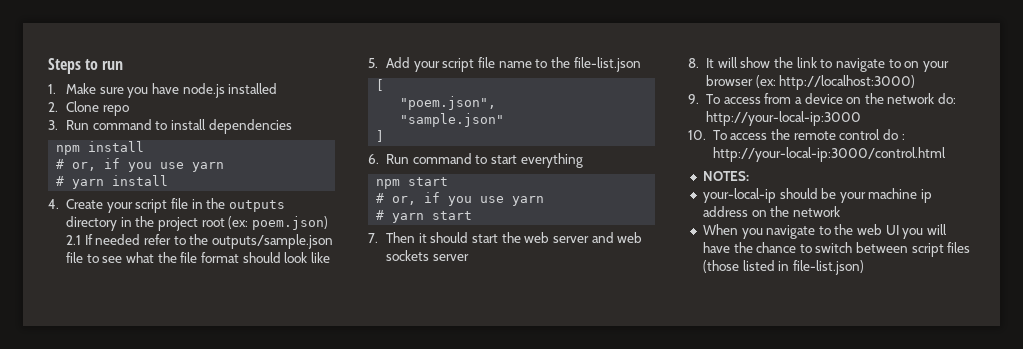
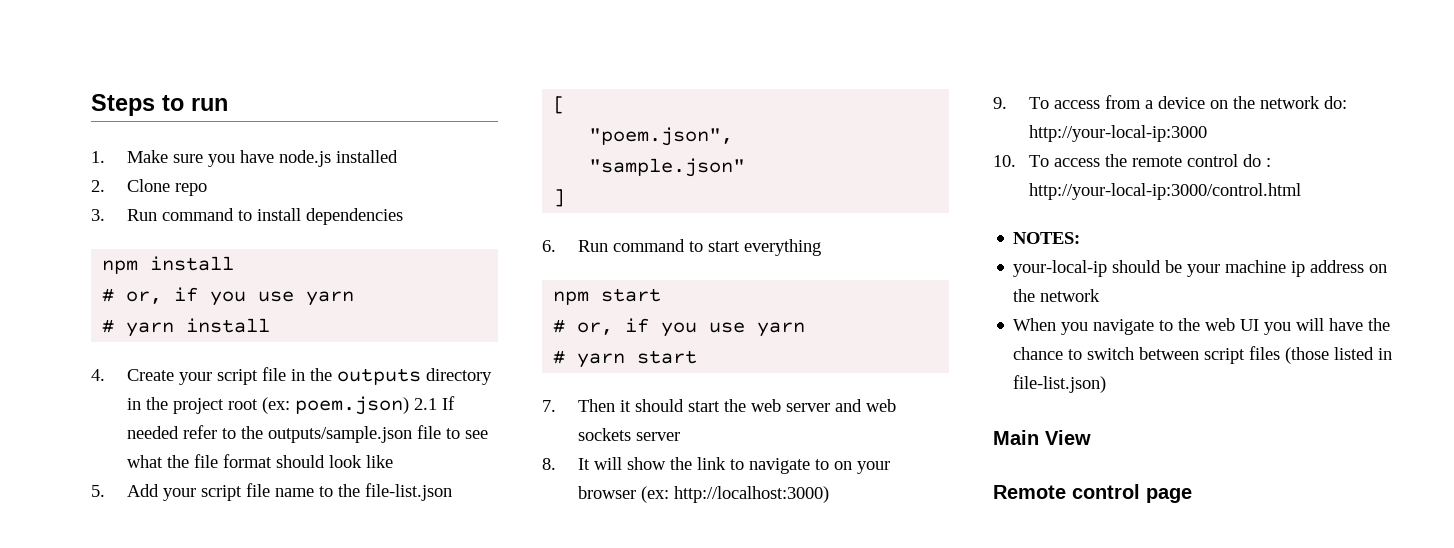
+ Main View
+ Remote control page

